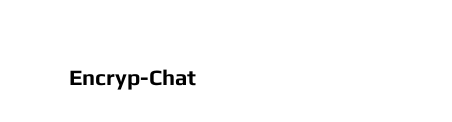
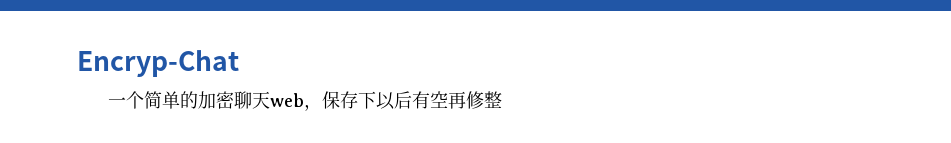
+ 一个简单的加密聊天web，保存下以后有空再修整

